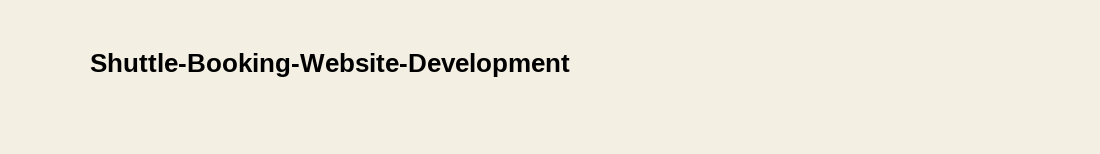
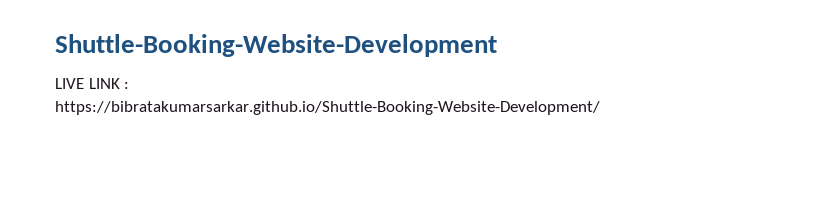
+ LIVE LINK :
+ https://bibratakumarsarkar.github.io/Shuttle-Booking-Website-Development/

